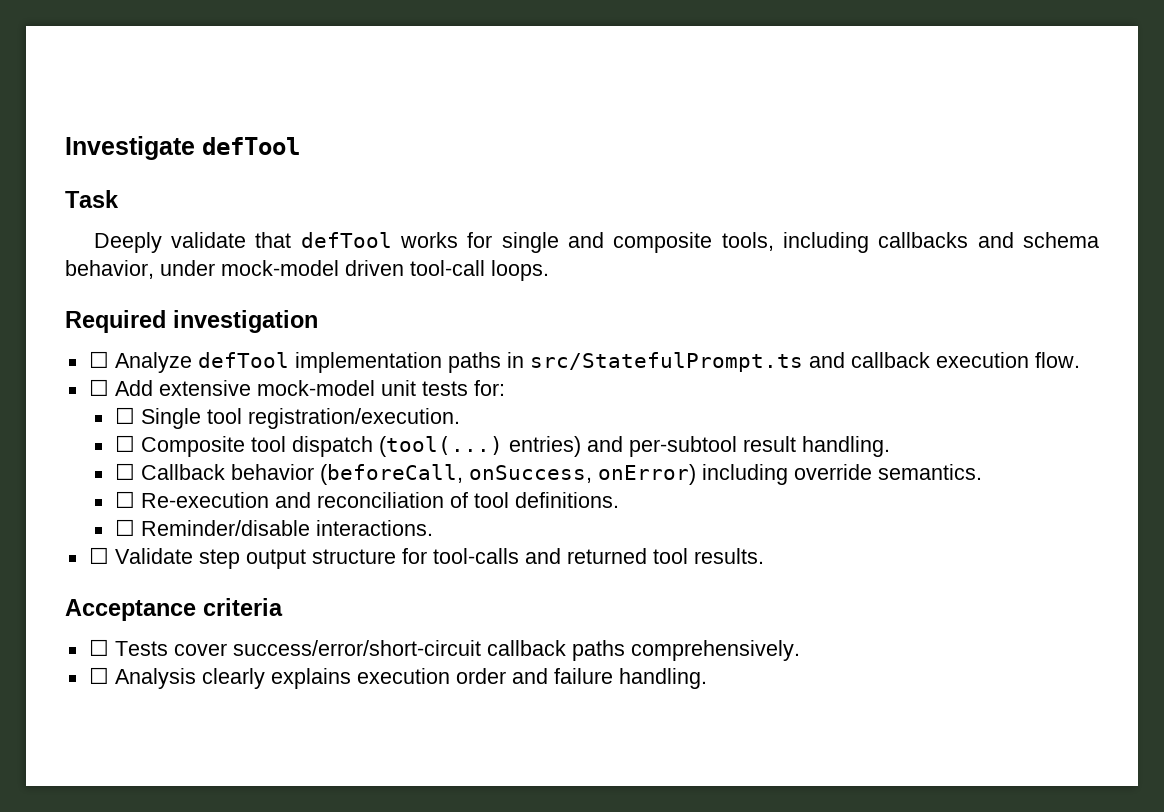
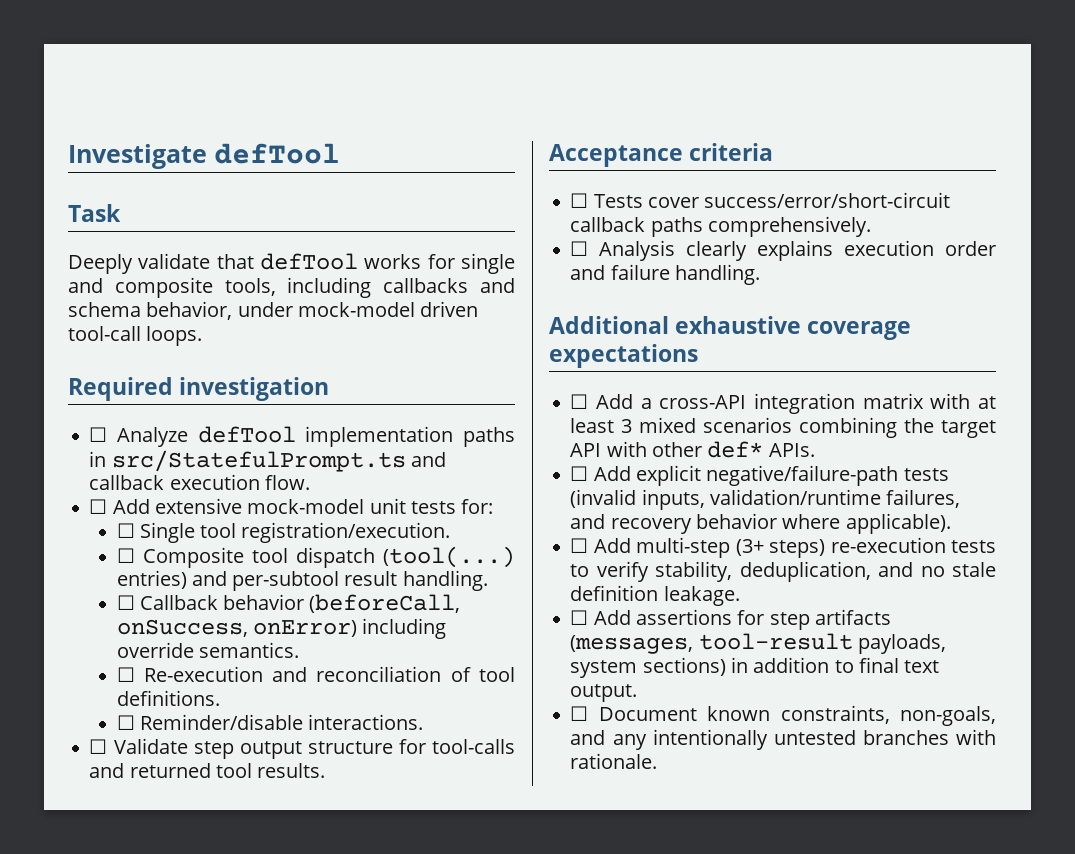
+ Additional exhaustive coverage expectations
+ ☐ Add a cross-API integration matrix with at least 3 mixed scenarios combining the target API with other def* APIs.
+ ☐ Add explicit negative/failure-path tests (invalid inputs, validation/runtime failures, and recovery behavior where applicable).
+ ☐ Add multi-step (3+ steps) re-execution tests to verify stability, deduplication, and no stale definition leakage.
+ ☐ Add assertions for step artifacts (messages, tool-result payloads, system sections) in addition to final text output.
+ ☐ Document known constraints, non-goals, and any intentionally untested branches with rationale.

